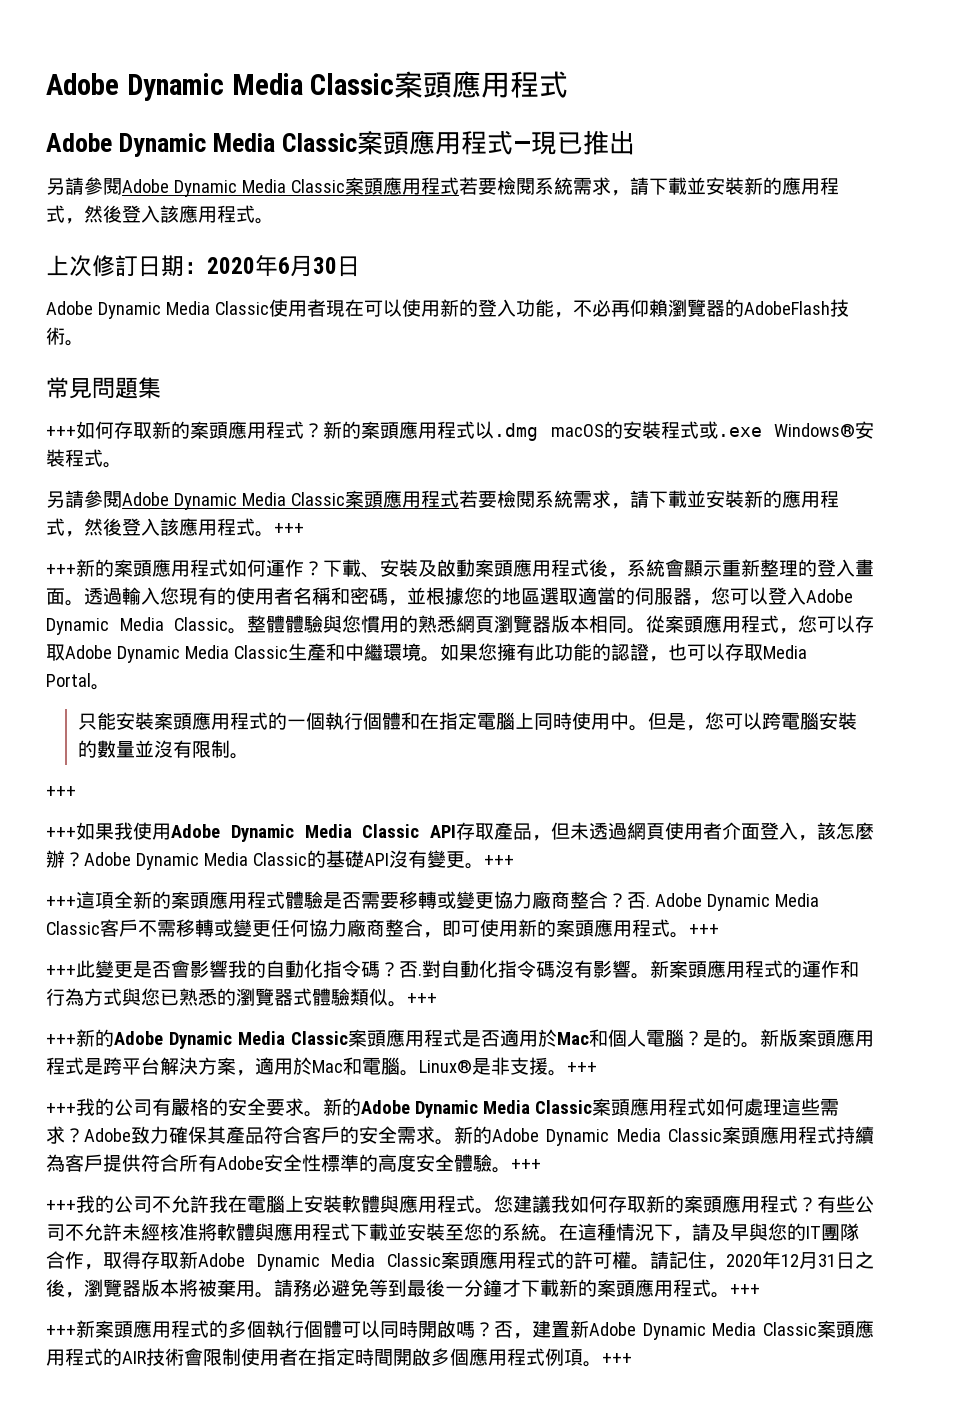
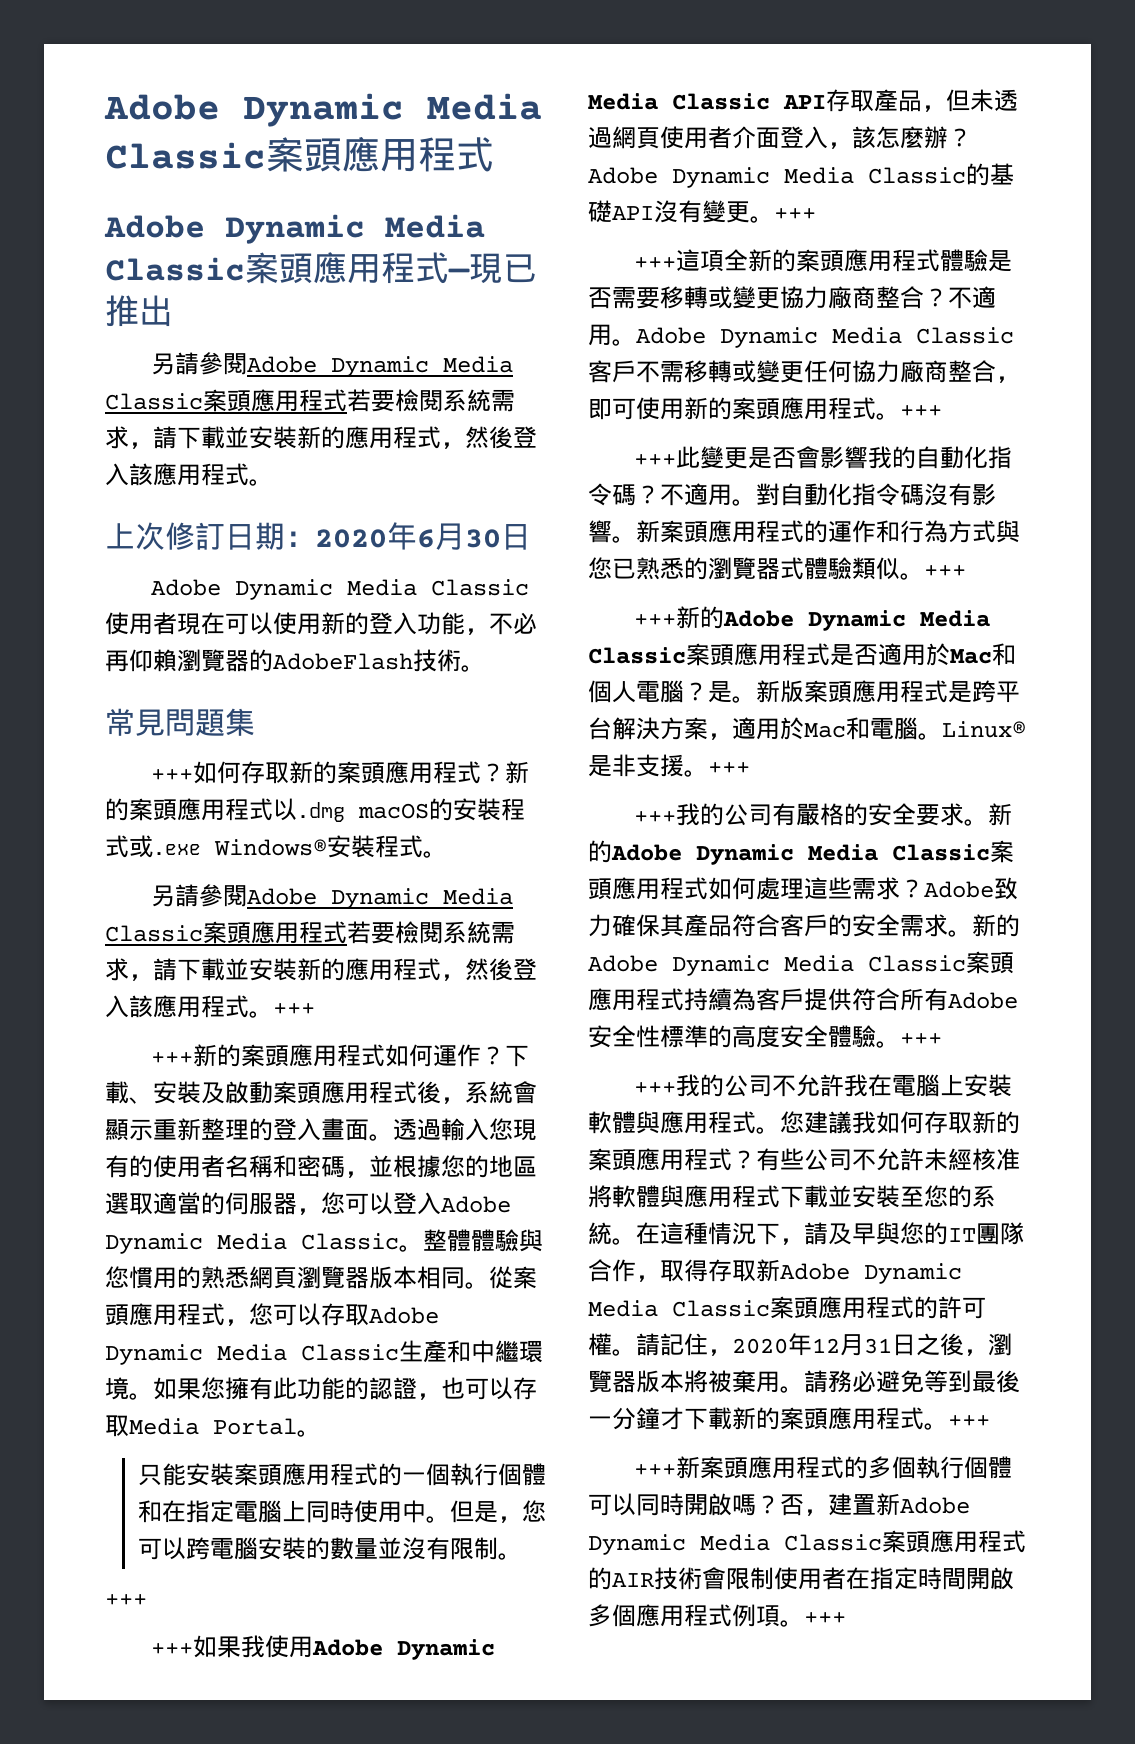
- +++這項全新的案頭應用程式體驗是否需要移轉或變更協力廠商整合？否.
+ +++這項全新的案頭應用程式體驗是否需要移轉或變更協力廠商整合？不適用。
- +++此變更是否會影響我的自動化指令碼？否.
+ +++此變更是否會影響我的自動化指令碼？不適用。
- 是的。
+ 是。

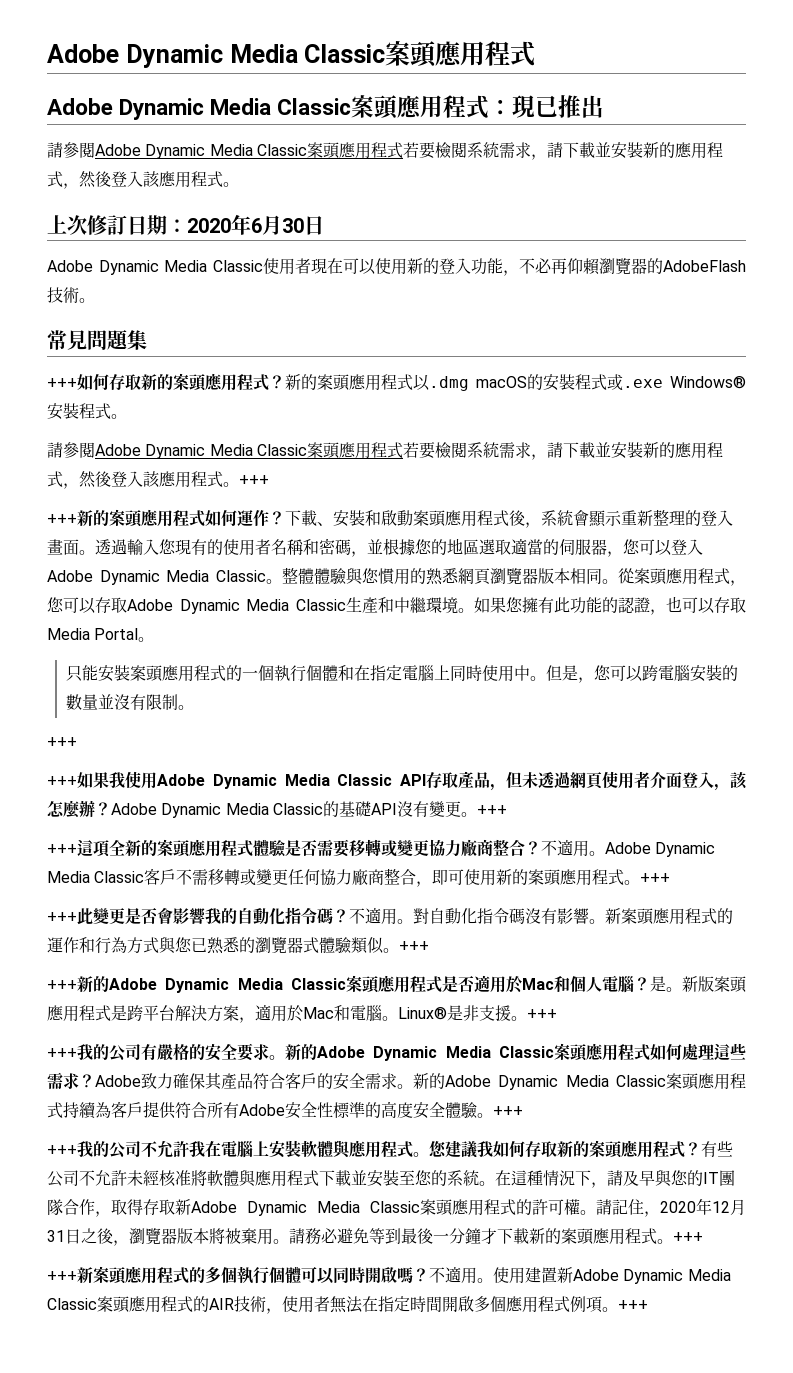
- Adobe Dynamic Media Classic案頭應用程式—現已推出
- 另請參閱Adobe Dynamic Media Classic案頭應用程式若要檢閱系統需求，請下載並安裝新的應用程式，然後登入該應用程式。
+ Adobe Dynamic Media Classic案頭應用程式：現已推出
+ 請參閱Adobe Dynamic Media Classic案頭應用程式若要檢閱系統需求，請下載並安裝新的應用程式，然後登入該應用程式。
  新的案頭應用程式以.dmg macOS的安裝程式或.exe Windows®安裝程式。
- 另請參閱Adobe Dynamic Media Classic案頭應用程式若要檢閱系統需求，請下載並安裝新的應用程式，然後登入該應用程式。
+ 請參閱Adobe Dynamic Media Classic案頭應用程式若要檢閱系統需求，請下載並安裝新的應用程式，然後登入該應用程式。
- 下載、安裝及啟動案頭應用程式後，系統會顯示重新整理的登入畫面。
+ 下載、安裝和啟動案頭應用程式後，系統會顯示重新整理的登入畫面。
- 否，建置新Adobe Dynamic Media Classic案頭應用程式的AIR技術會限制使用者在指定時間開啟多個應用程式例項。
+ 不適用。使用建置新Adobe Dynamic Media Classic案頭應用程式的AIR技術，使用者無法在指定時間開啟多個應用程式例項。

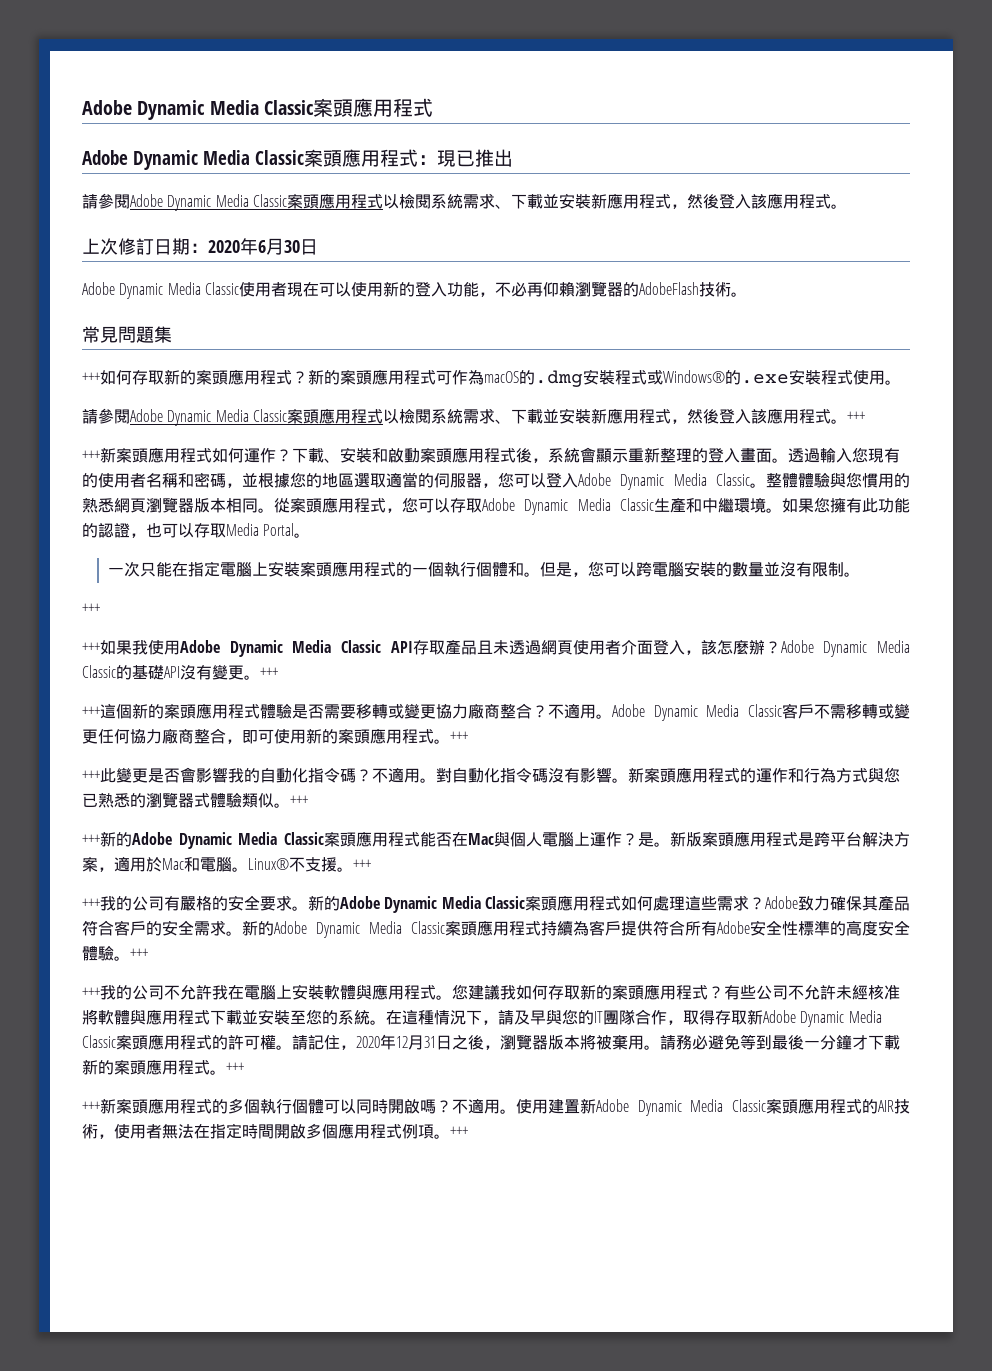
  Adobe Dynamic Media Classic案頭應用程式：現已推出
- 請參閱Adobe Dynamic Media Classic案頭應用程式若要檢閱系統需求，請下載並安裝新的應用程式，然後登入該應用程式。
+ 請參閱Adobe Dynamic Media Classic案頭應用程式以檢閱系統需求、下載並安裝新應用程式，然後登入該應用程式。
- 新的案頭應用程式以.dmg macOS的安裝程式或.exe Windows®安裝程式。
- 請參閱Adobe Dynamic Media Classic案頭應用程式若要檢閱系統需求，請下載並安裝新的應用程式，然後登入該應用程式。
+ 新的案頭應用程式可作為macOS的.dmg安裝程式或Windows®的.exe安裝程式使用。
+ 請參閱Adobe Dynamic Media Classic案頭應用程式以檢閱系統需求、下載並安裝新應用程式，然後登入該應用程式。
- +++新的案頭應用程式如何運作？
+ +++新案頭應用程式如何運作？
- 只能安裝案頭應用程式的一個執行個體和在指定電腦上同時使用中。
+ 一次只能在指定電腦上安裝案頭應用程式的一個執行個體和。
- +++如果我使用Adobe Dynamic Media Classic API存取產品，但未透過網頁使用者介面登入，該怎麼辦？
+ +++如果我使用Adobe Dynamic Media Classic API存取產品且未透過網頁使用者介面登入，該怎麼辦？
- +++這項全新的案頭應用程式體驗是否需要移轉或變更協力廠商整合？
+ +++這個新的案頭應用程式體驗是否需要移轉或變更協力廠商整合？
- +++新的Adobe Dynamic Media Classic案頭應用程式是否適用於Mac和個人電腦？
+ +++新的Adobe Dynamic Media Classic案頭應用程式能否在Mac與個人電腦上運作？
- Linux®是非支援。
+ Linux®不支援。

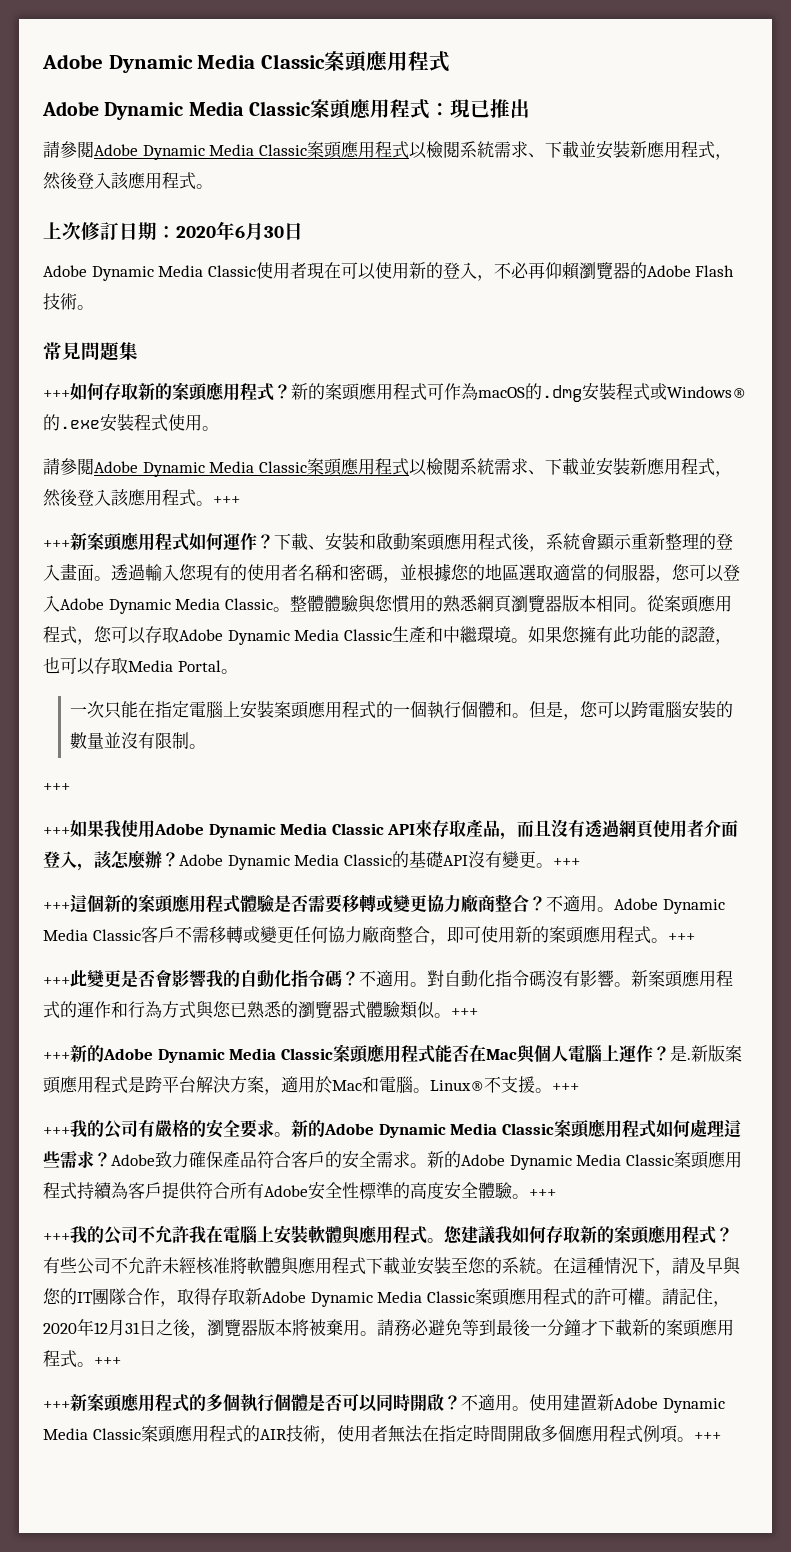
- Adobe Dynamic Media Classic使用者現在可以使用新的登入功能，不必再仰賴瀏覽器的AdobeFlash技術。
+ Adobe Dynamic Media Classic使用者現在可以使用新的登入，不必再仰賴瀏覽器的Adobe Flash技術。
- +++如果我使用Adobe Dynamic Media Classic API存取產品且未透過網頁使用者介面登入，該怎麼辦？
+ +++如果我使用Adobe Dynamic Media Classic API來存取產品，而且沒有透過網頁使用者介面登入，該怎麼辦？
- 是。
+ 是.
- Adobe致力確保其產品符合客戶的安全需求。
+ Adobe致力確保產品符合客戶的安全需求。
- +++新案頭應用程式的多個執行個體可以同時開啟嗎？
+ +++新案頭應用程式的多個執行個體是否可以同時開啟？

